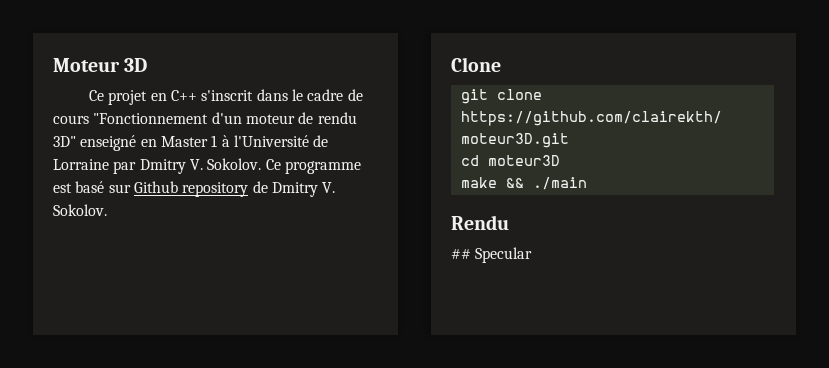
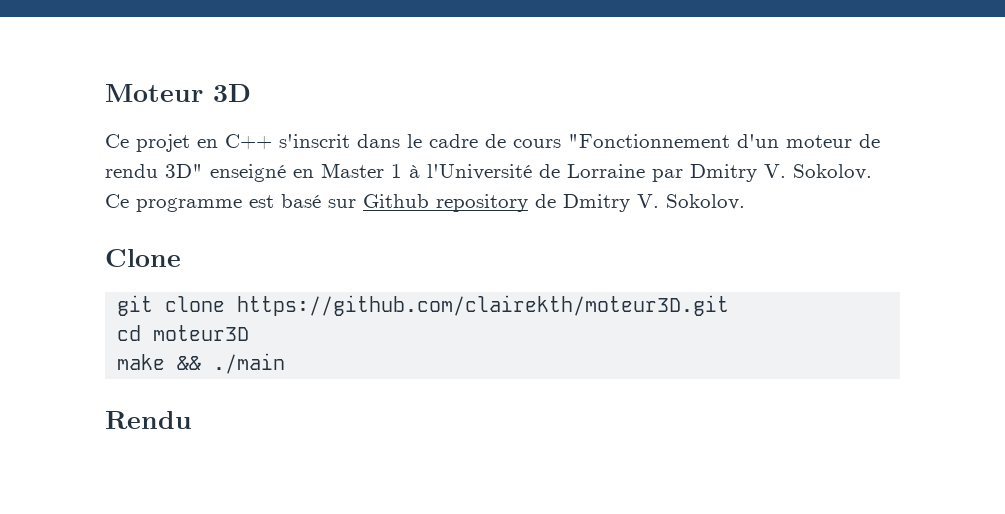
- ## Specular

